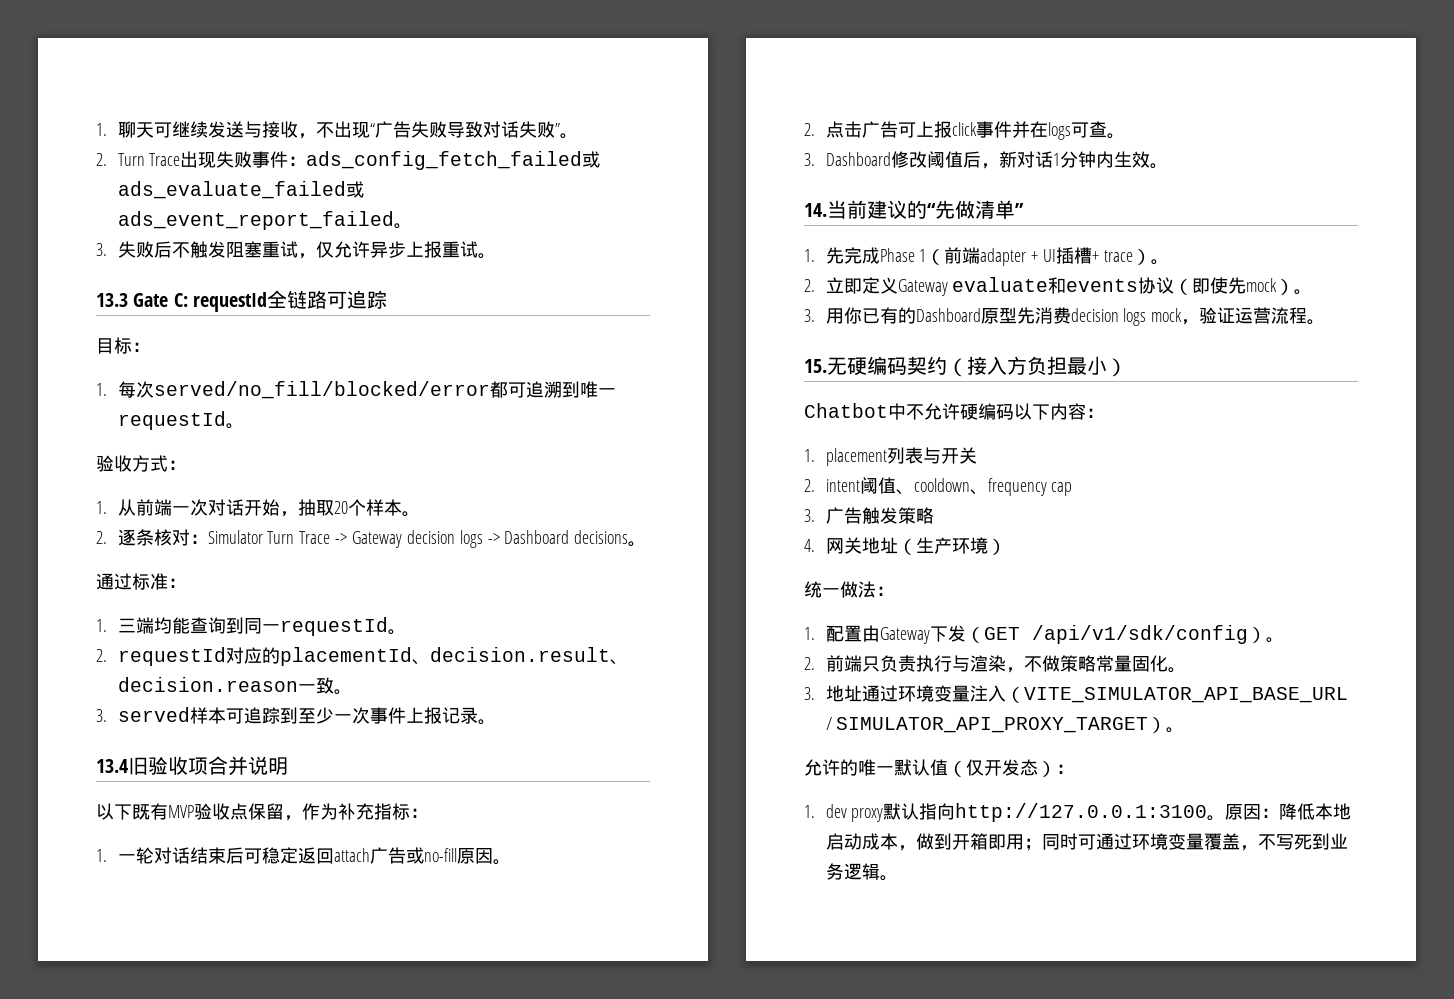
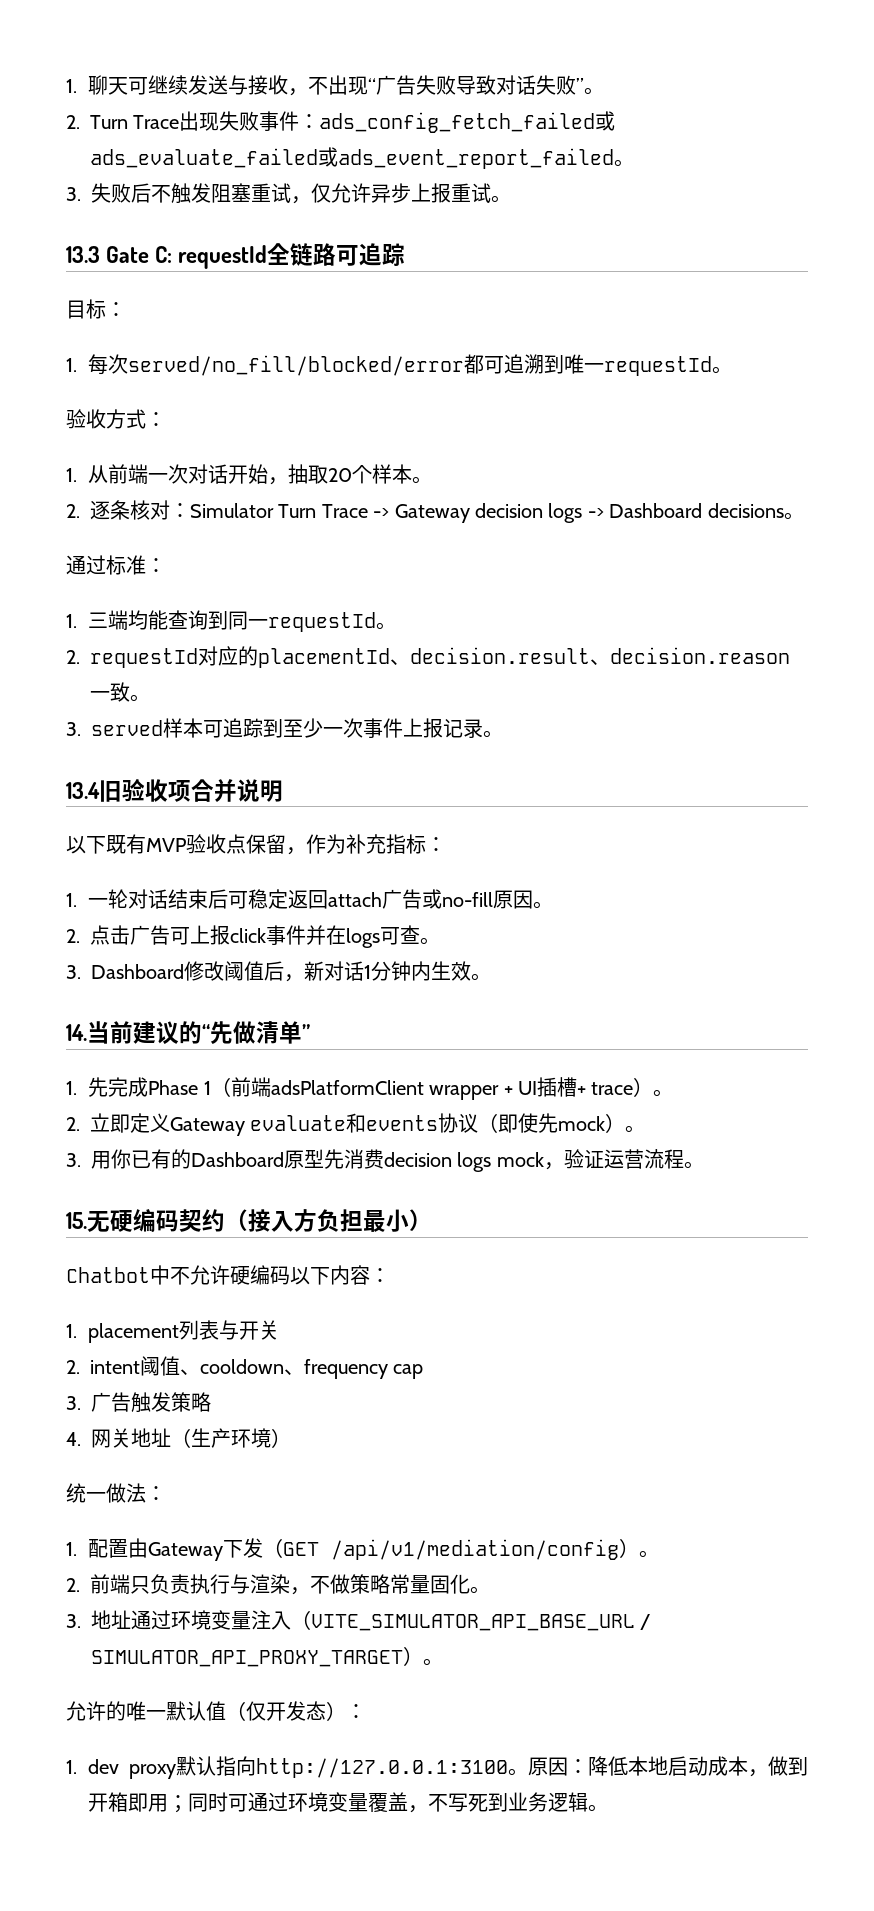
- 1.先完成Phase 1（前端adapter + UI插槽+ trace）。
+ 1.先完成Phase 1（前端adsPlatformClient wrapper + UI插槽+ trace）。
- 1.配置由Gateway下发（GET /api/v1/sdk/config）。
+ 1.配置由Gateway下发（GET /api/v1/mediation/config）。

